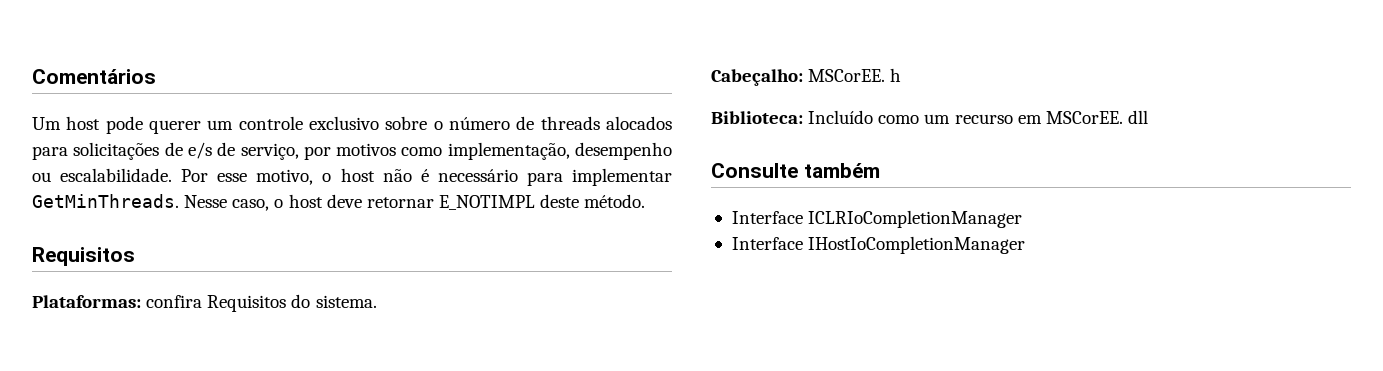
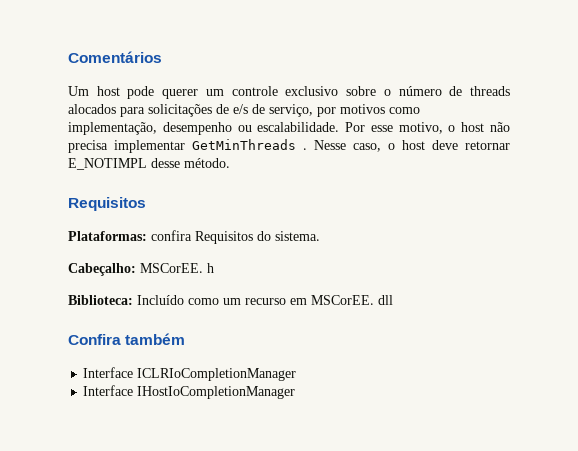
- Por esse motivo, o host não é necessário para implementar GetMinThreads.
+ Por esse motivo, o host não precisa implementar GetMinThreads .
- Nesse caso, o host deve retornar E_NOTIMPL deste método.
+ Nesse caso, o host deve retornar E_NOTIMPL desse método.
- Consulte também
+ Confira também

